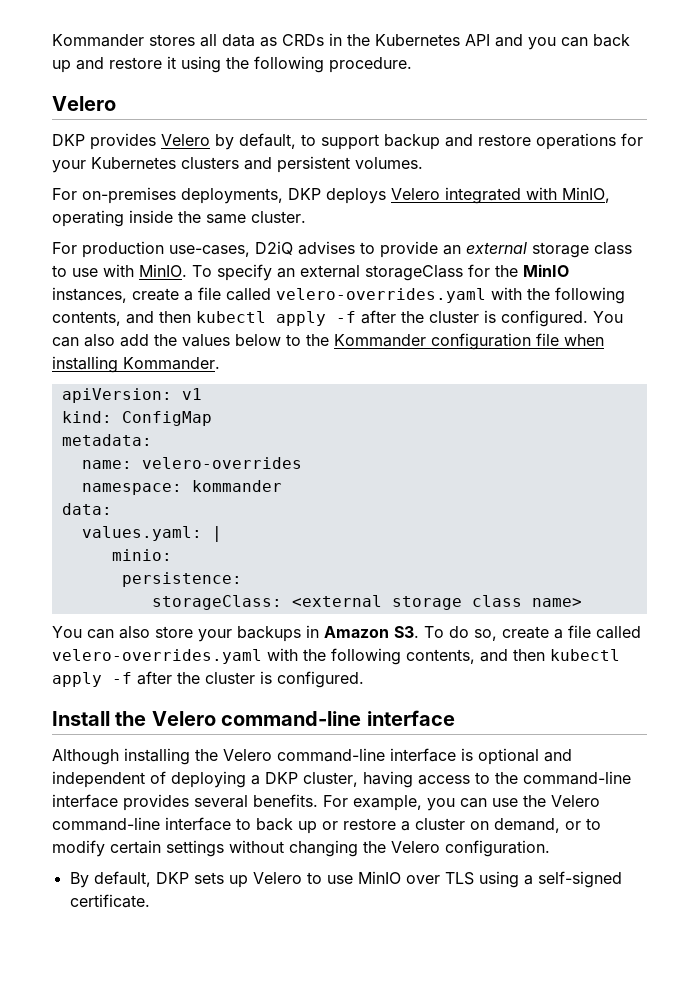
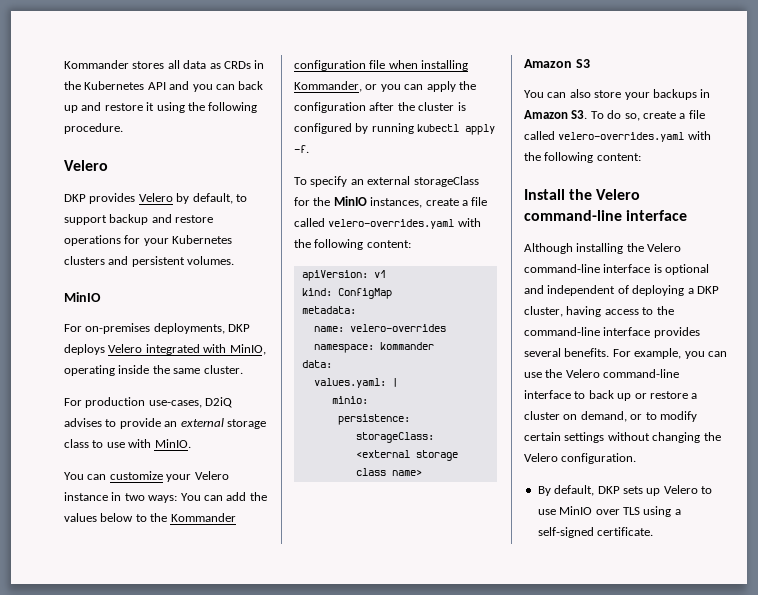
  DKP provides Velero by default, to support backup and restore operations for your Kubernetes clusters and persistent volumes.
+ MinIO
- For production use-cases, D2iQ advises to provide an external storage class to use with MinIO. To specify an external storageClass for the MinIO instances, create a file called velero-overrides.yaml with the following contents, and then kubectl apply -f after the cluster is configured. You can also add the values below to the Kommander configuration file when installing Kommander.
+ For production use-cases, D2iQ advises to provide an external storage class to use with MinIO.
+ You can customize your Velero instance in two ways: You can add the values below to the Kommander configuration file when installing Kommander, or you can apply the configuration after the cluster is configured by running kubectl apply -f.
+ To specify an external storageClass for the MinIO instances, create a file called velero-overrides.yaml with the following content:
+ Amazon S3
- You can also store your backups in Amazon S3. To do so, create a file called velero-overrides.yaml with the following contents, and then kubectl apply -f after the cluster is configured.
+ You can also store your backups in Amazon S3. To do so, create a file called velero-overrides.yaml with the following content:

